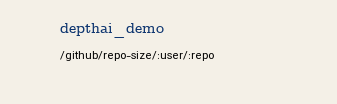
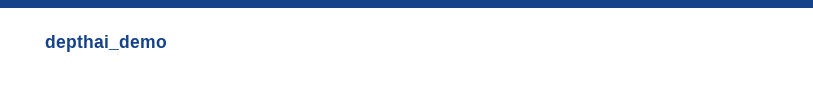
- /github/repo-size/:user/:repo

